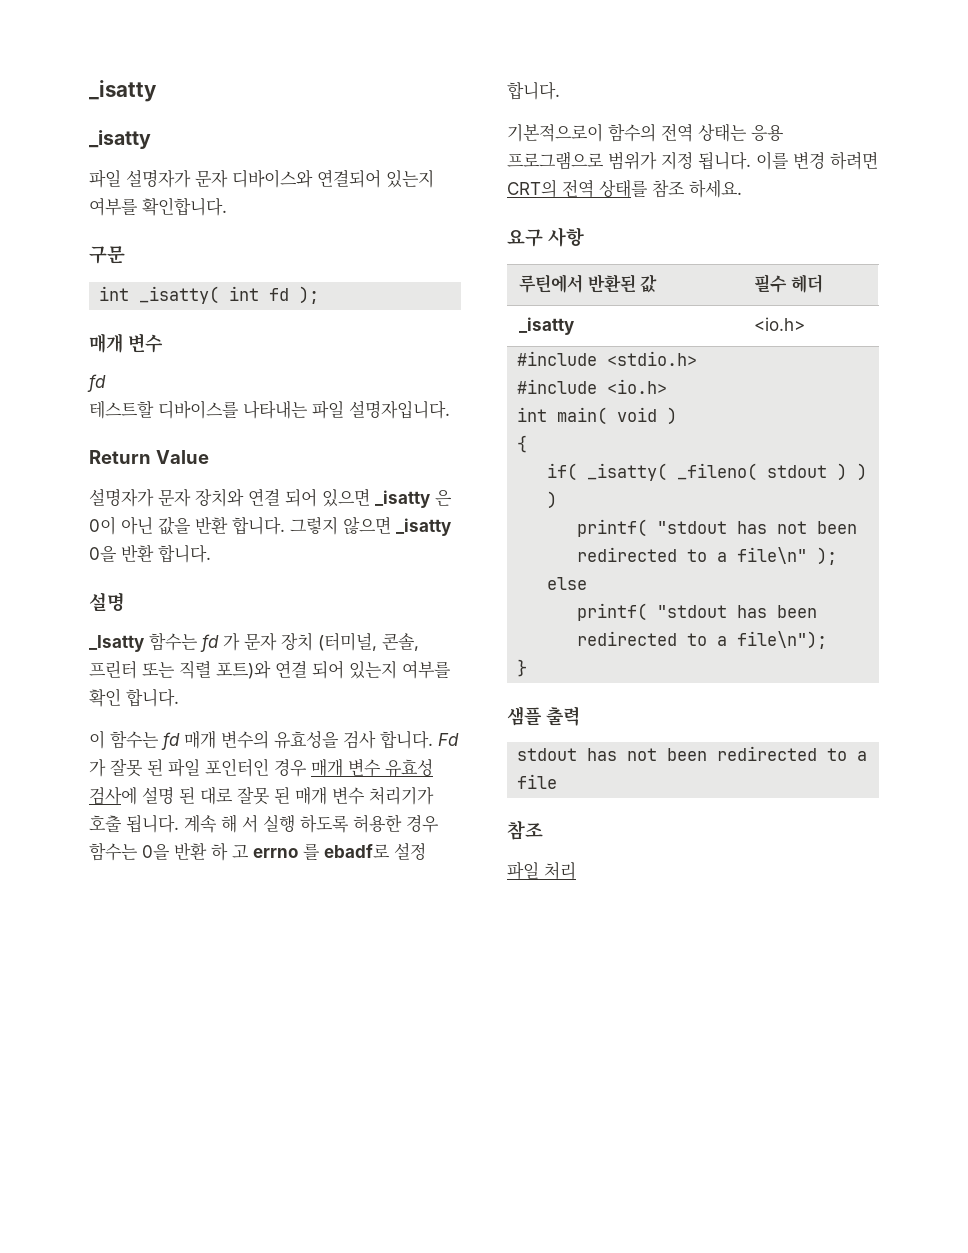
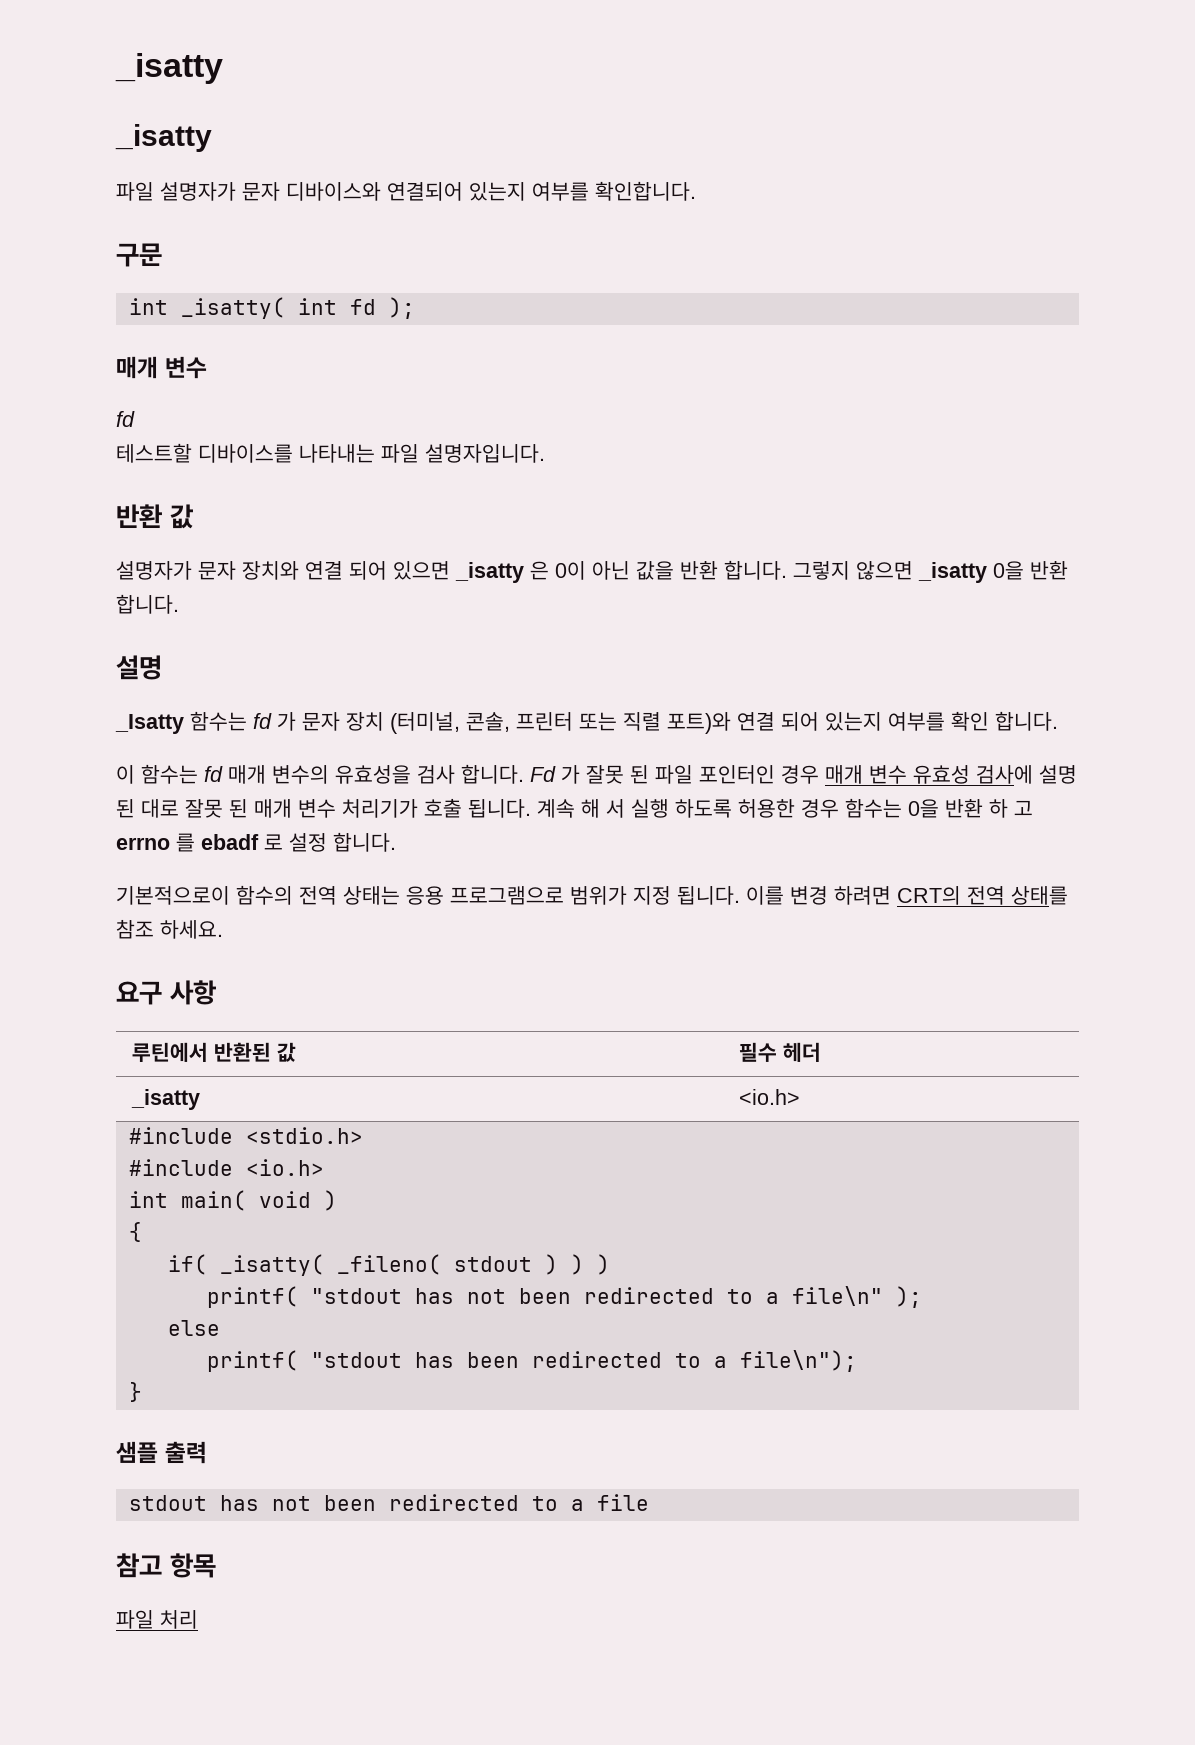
- Return Value
+ 반환 값
- 계속 해 서 실행 하도록 허용한 경우 함수는 0을 반환 하 고 errno 를 ebadf로 설정 합니다.
+ 계속 해 서 실행 하도록 허용한 경우 함수는 0을 반환 하 고 errno 를 ebadf 로 설정 합니다.
  stdout has not been redirected to a file
- 참조
+ 참고 항목

